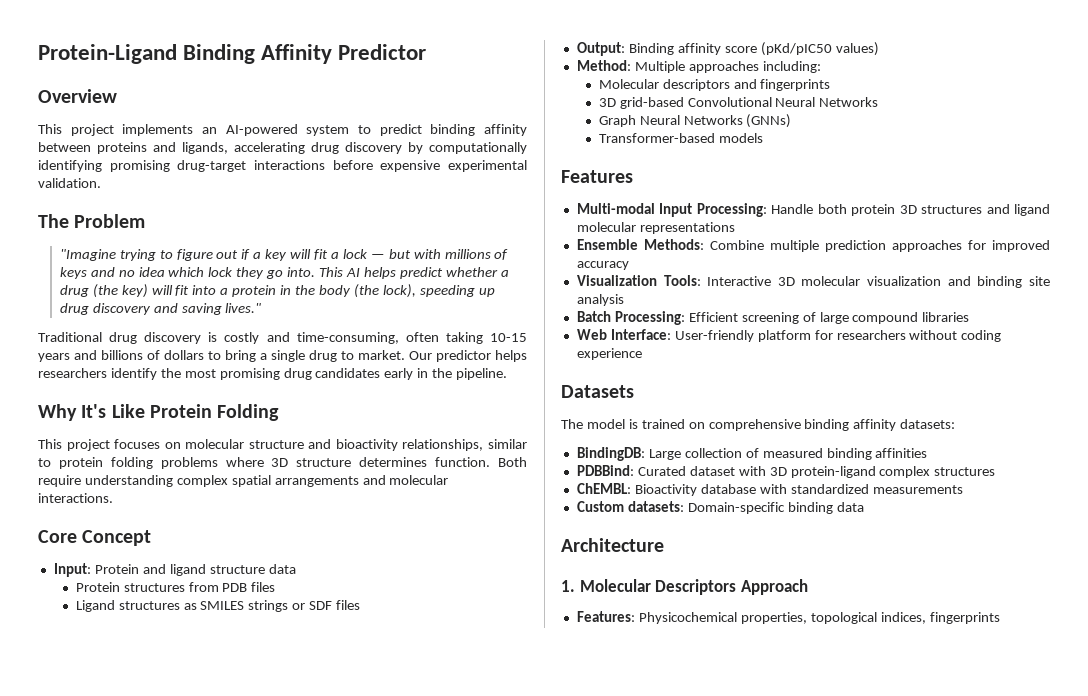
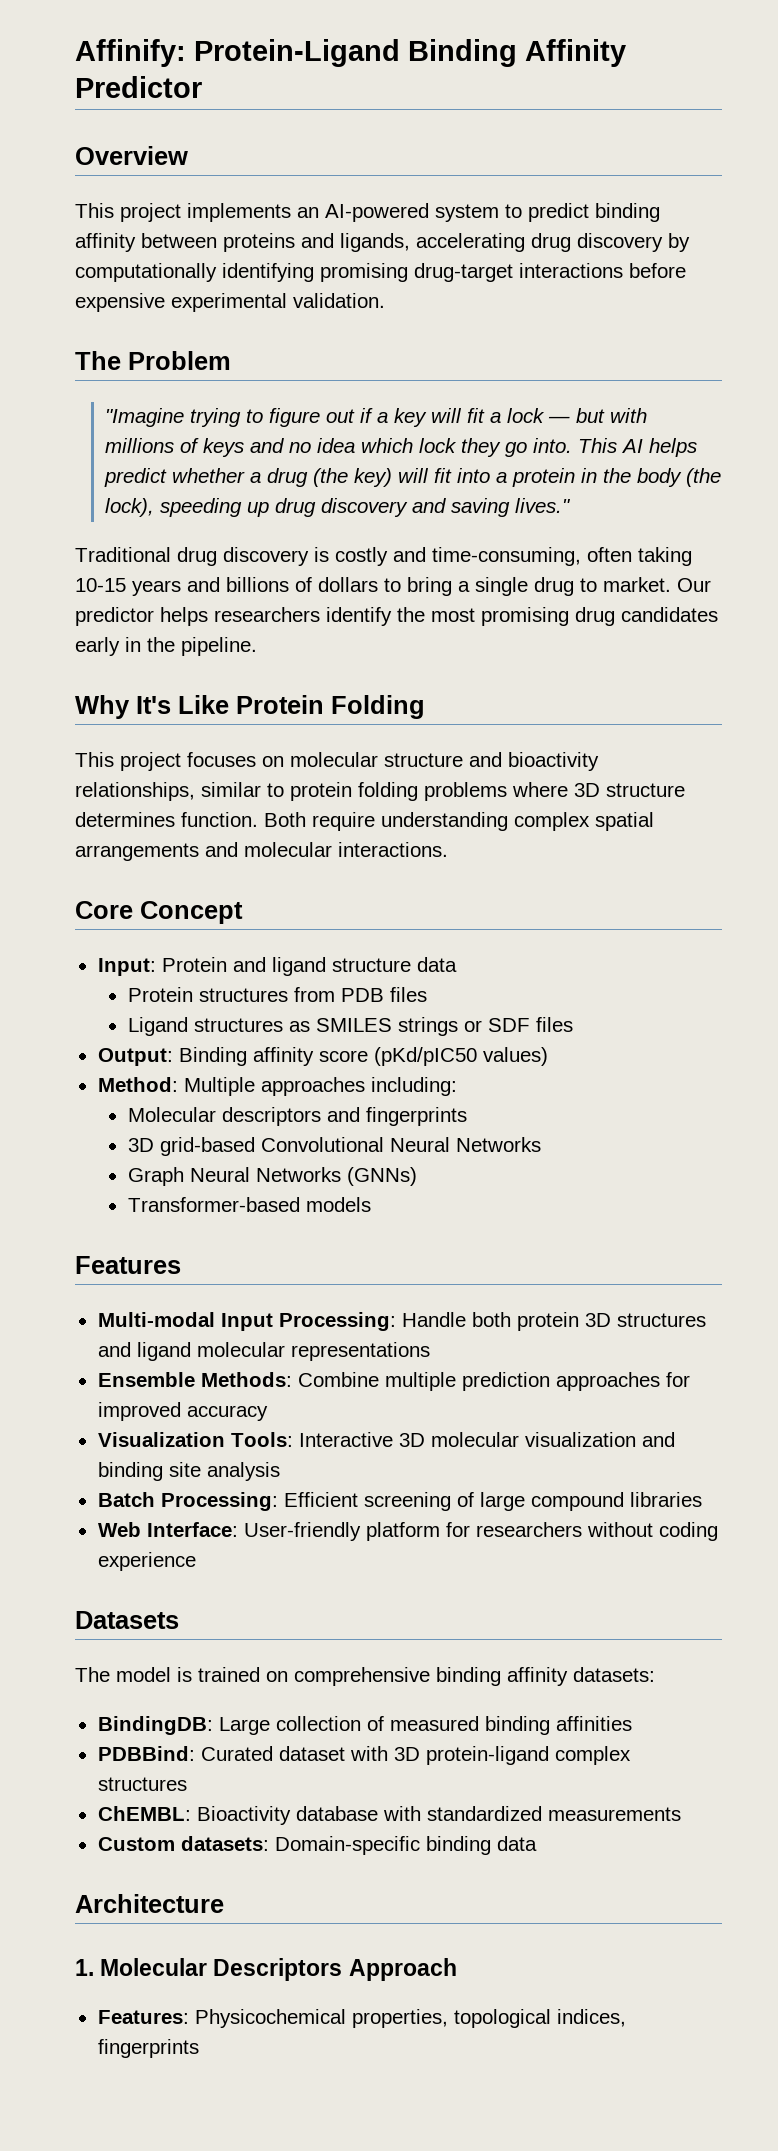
- Protein-Ligand Binding Affinity Predictor
+ Affinify: Protein-Ligand Binding Affinity Predictor

